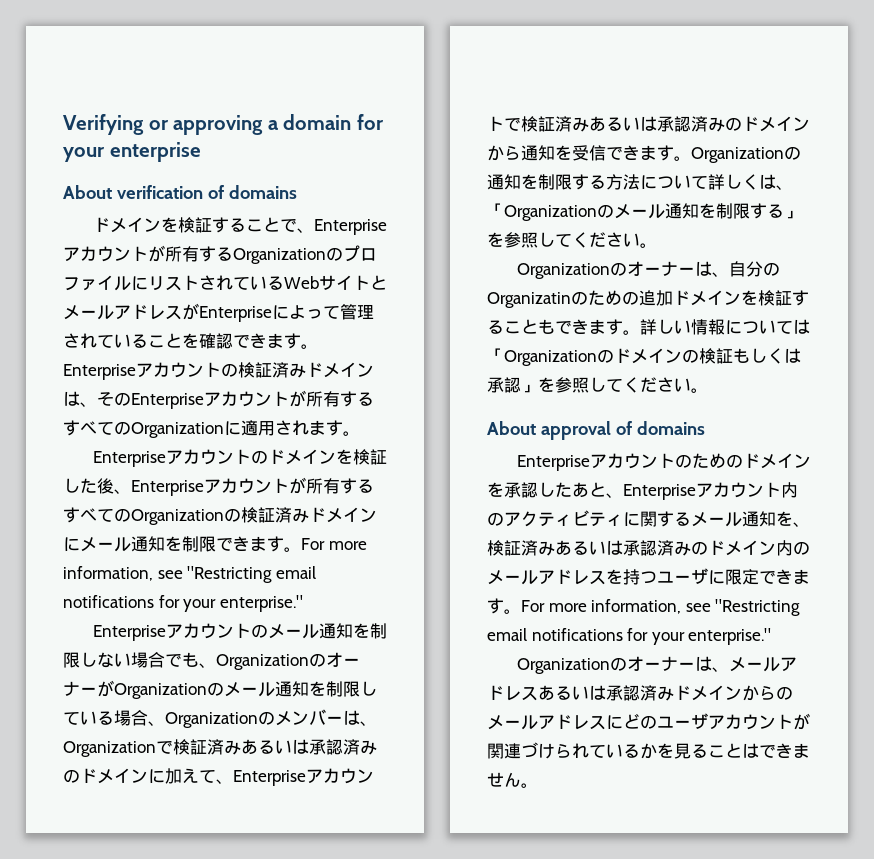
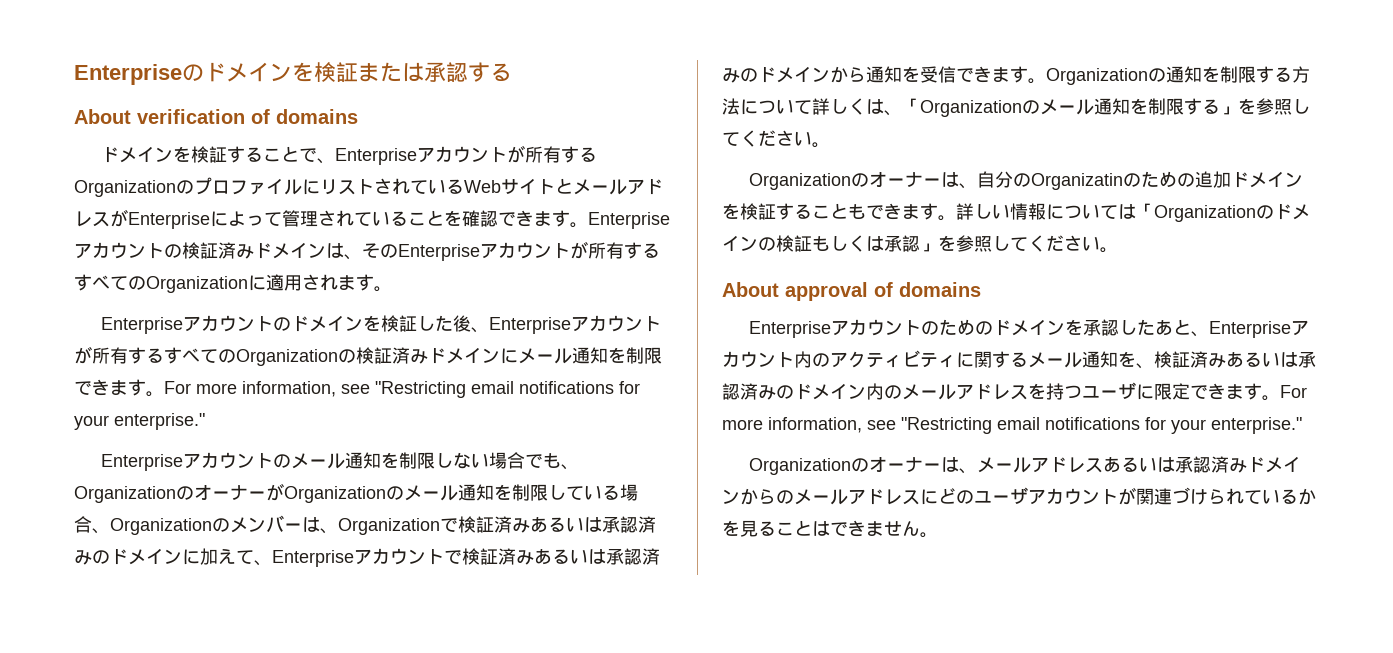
- Verifying or approving a domain for your enterprise
+ Enterpriseのドメインを検証または承認する

